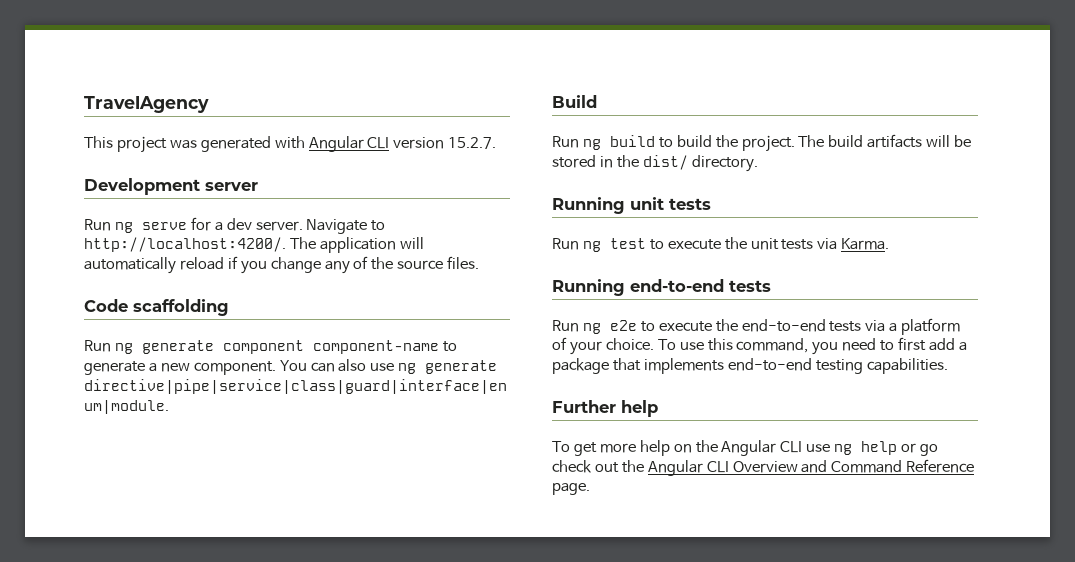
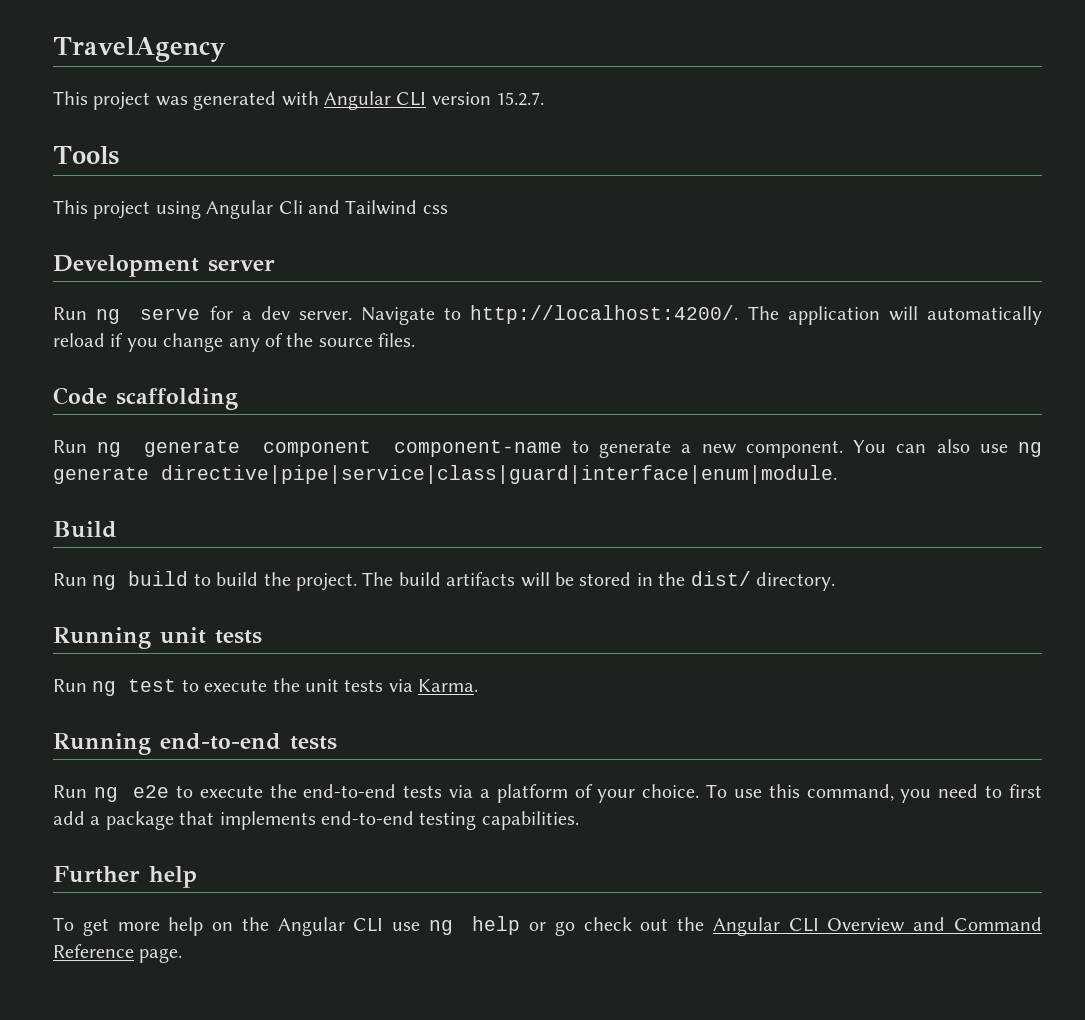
+ Tools
+ This project using Angular Cli and Tailwind css

